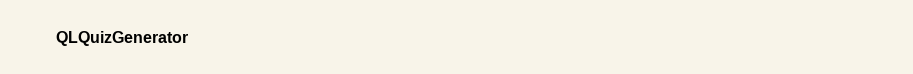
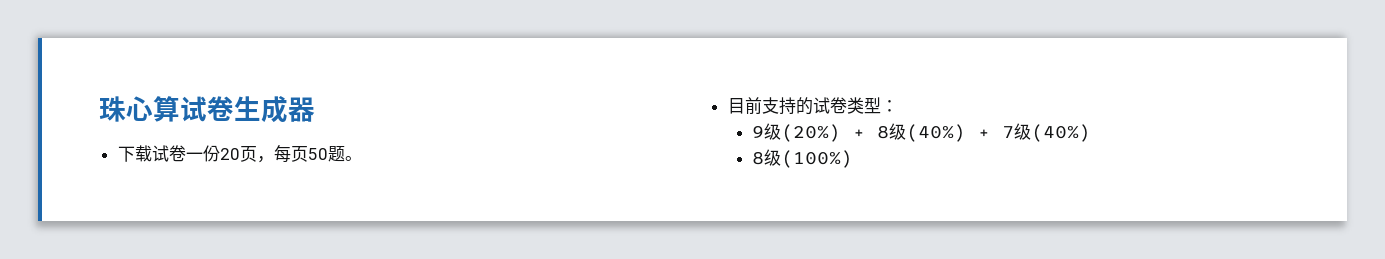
- QLQuizGenerator
+ 珠心算试卷生成器
+ 下载试卷一份20页，每页50题。
+ 目前支持的试卷类型：
+ 9级(20%) + 8级(40%) + 7级(40%)
+ 8级(100%)

